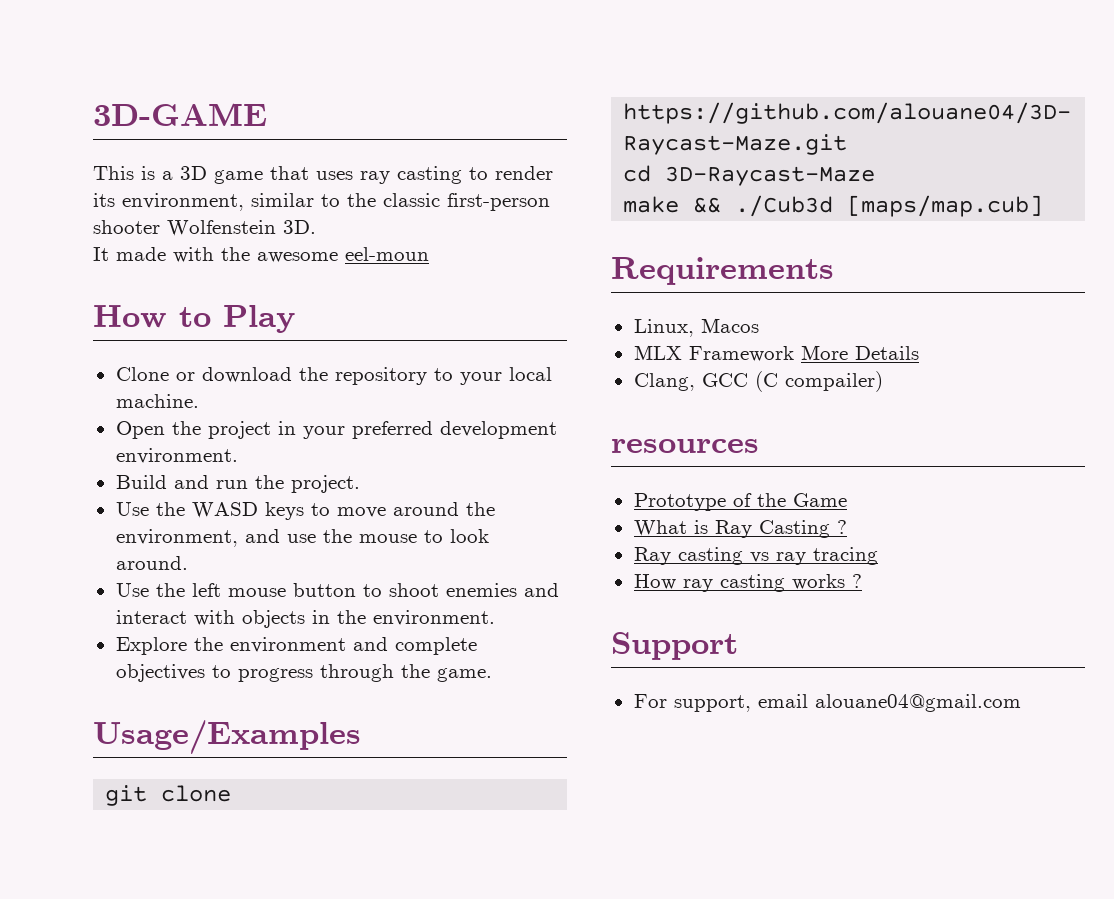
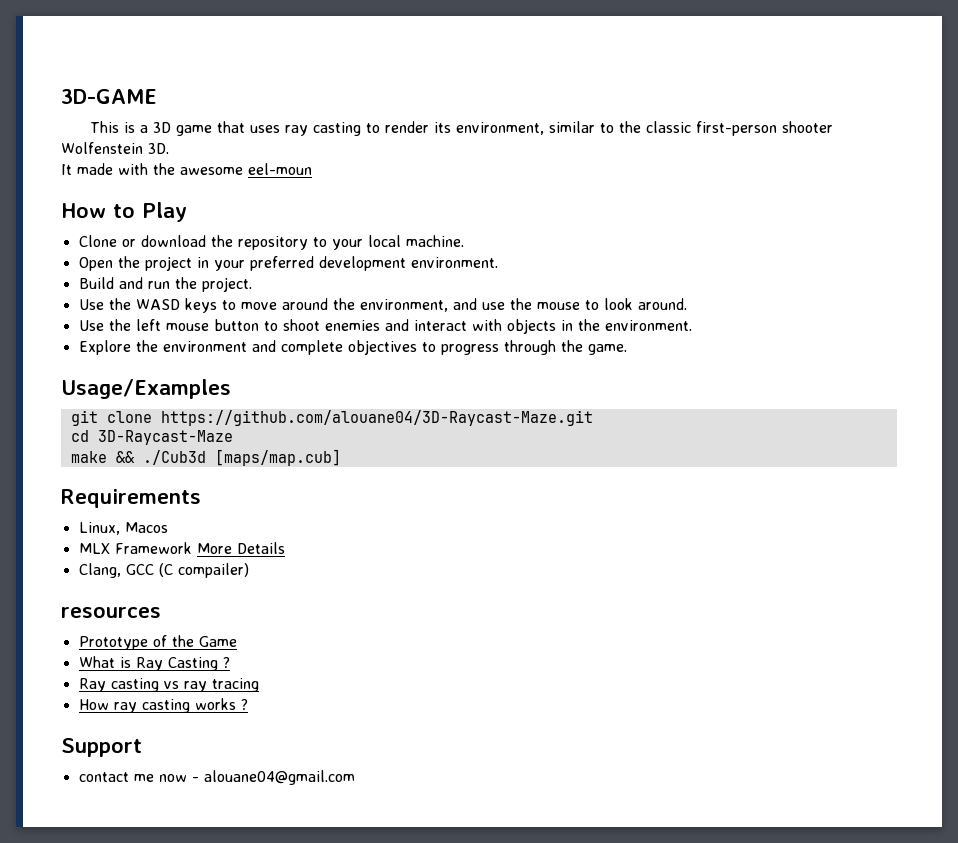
- For support, email alouane04@gmail.com
+ contact me now - alouane04@gmail.com

